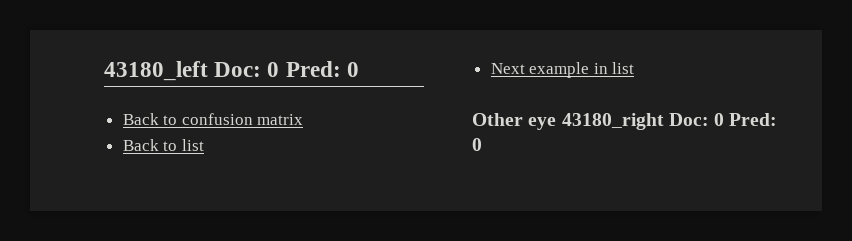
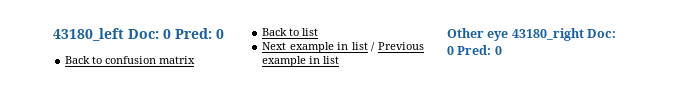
- Next example in list
+ Next example in list / Previous example in list

